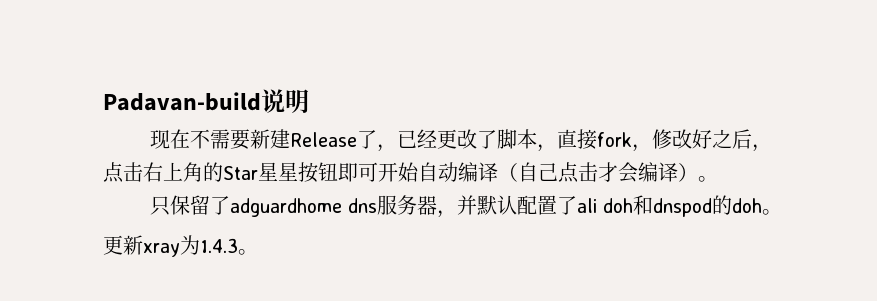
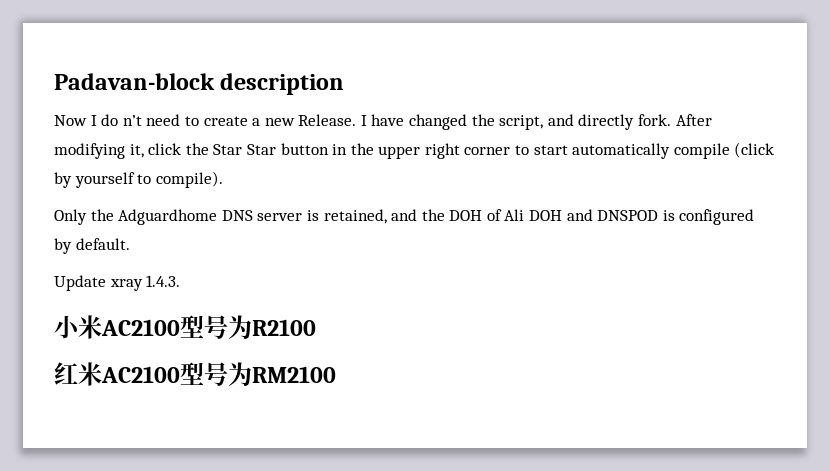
- Padavan-build说明
- 现在不需要新建Release了，已经更改了脚本，直接fork，修改好之后，点击右上角的Star星星按钮即可开始自动编译（自己点击才会编译）。
- 只保留了adguardhome dns服务器，并默认配置了ali doh和dnspod的doh。
- 更新xray为1.4.3。
+ Padavan-block description
+ Now I do n’t need to create a new Release. I have changed the script, and directly fork. After modifying it, click the Star Star button in the upper right corner to start automatically compile (click by yourself to compile).
+ Only the Adguardhome DNS server is retained, and the DOH of Ali DOH and DNSPOD is configured by default.
+ Update xray 1.4.3.
+ 小米AC2100型号为R2100
+ 红米AC2100型号为RM2100

